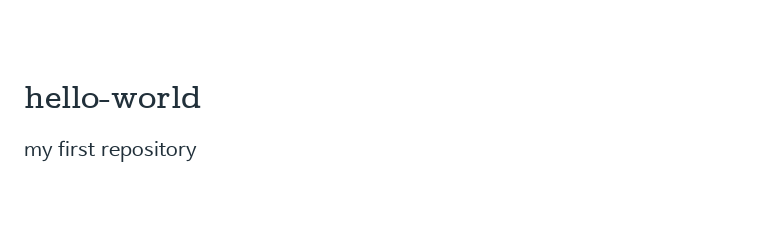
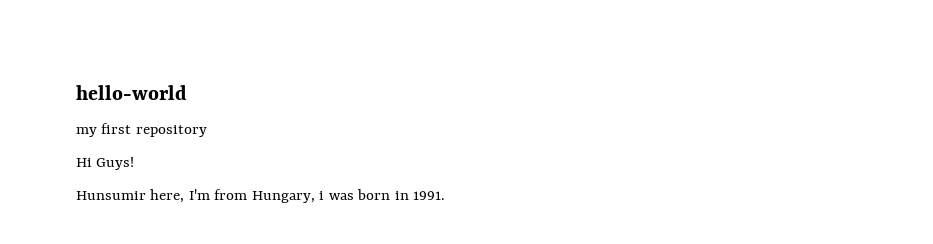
+ Hi Guys!
+ Hunsumir here, I'm from Hungary, i was born in 1991.

